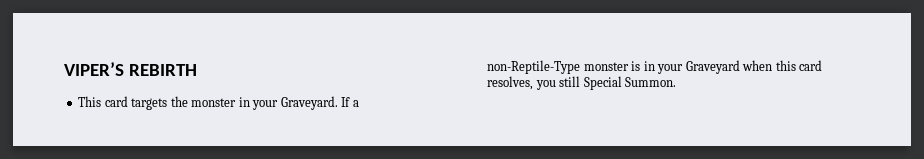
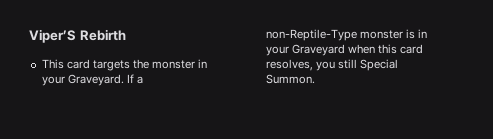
- VIPER’S REBIRTH
+ Viper’S Rebirth

